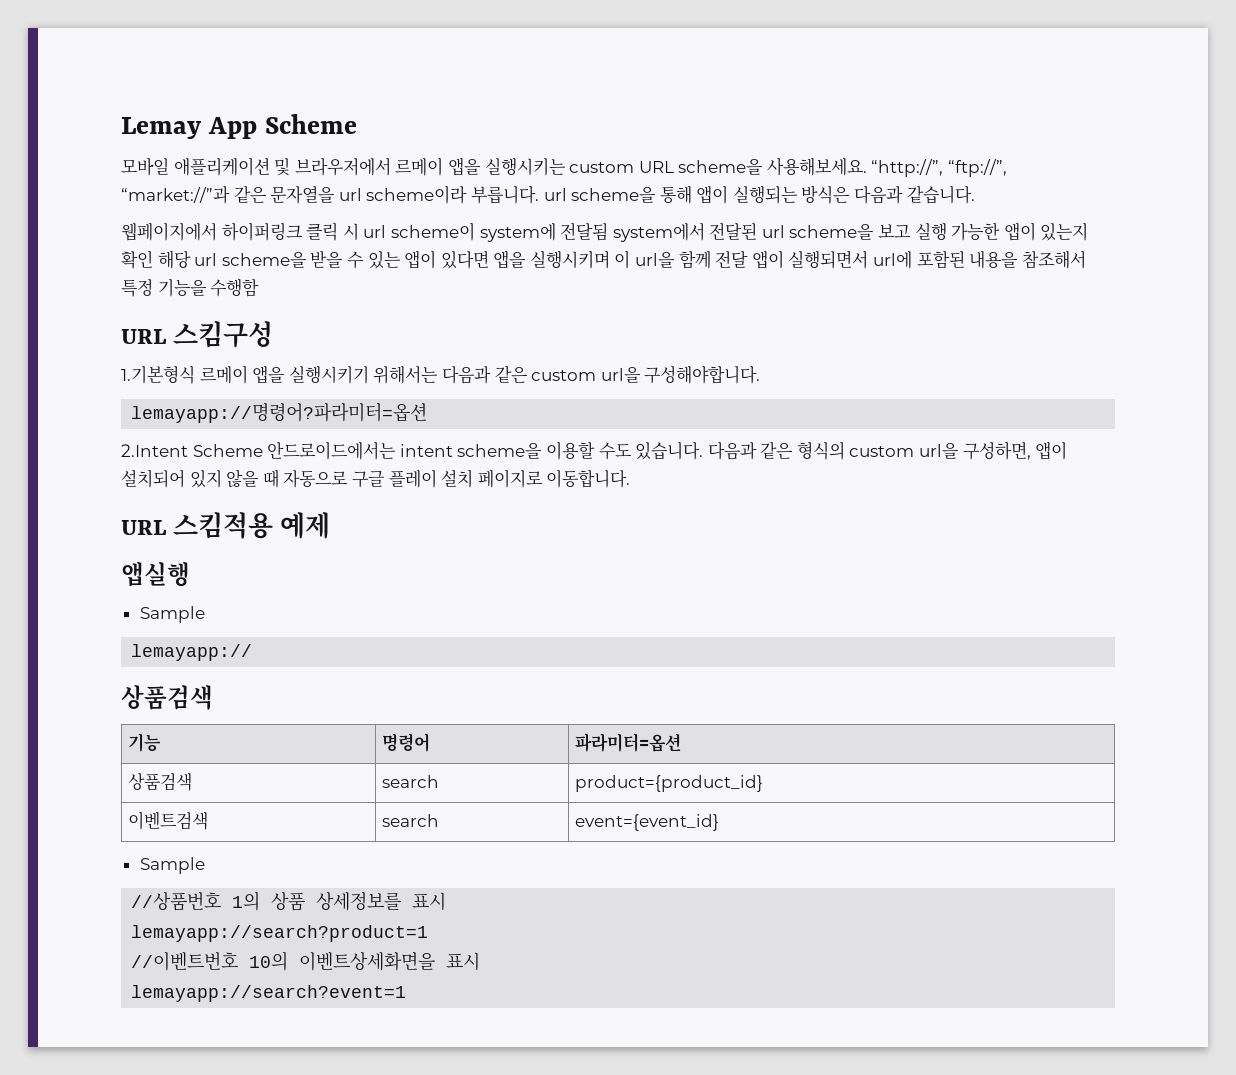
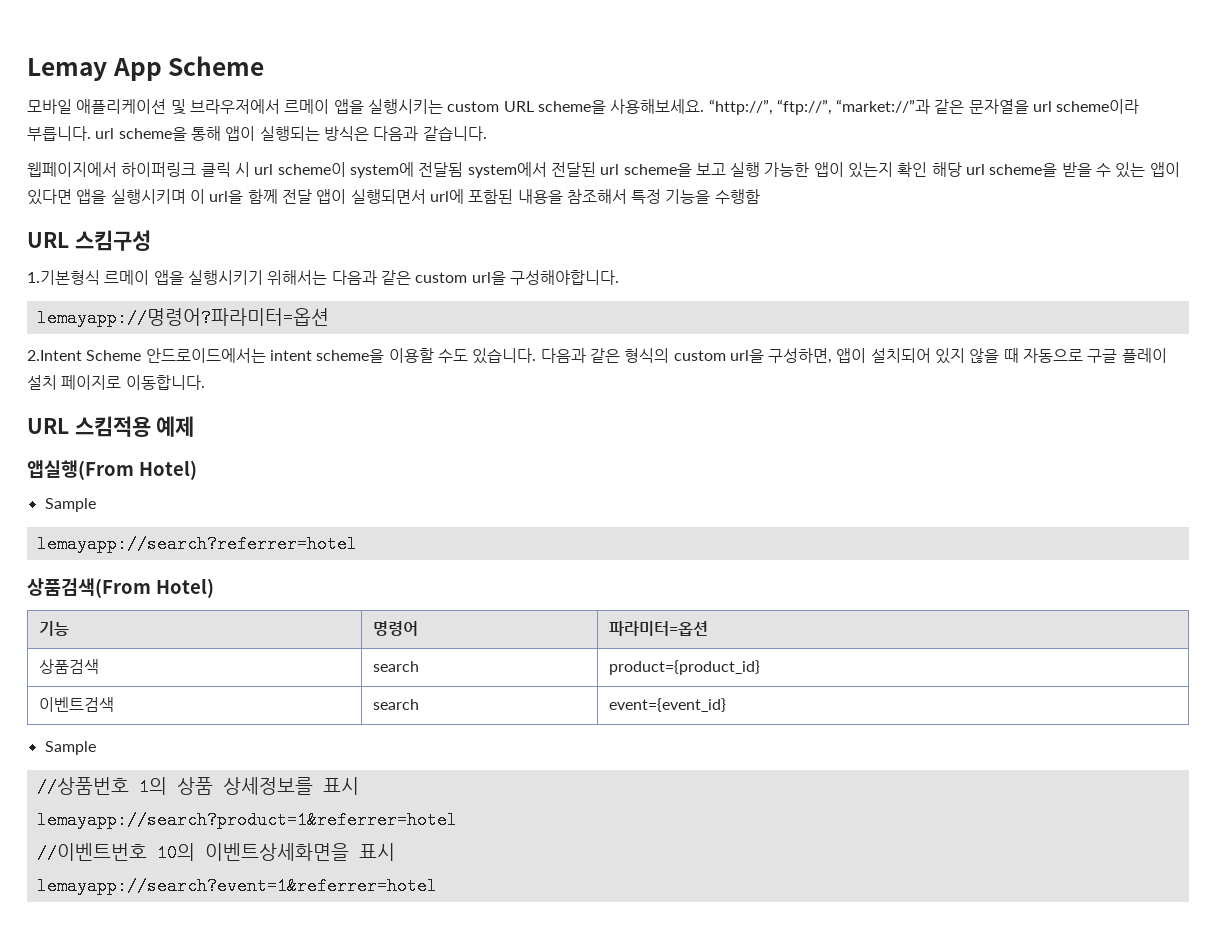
- 앱실행
+ 앱실행(From Hotel)
  Sample
- lemayapp://
- 상품검색
+ lemayapp://search?referrer=hotel
+ 상품검색(From Hotel)
- lemayapp://search?product=1
+ lemayapp://search?product=1&referrer=hotel
- lemayapp://search?event=1
+ lemayapp://search?event=1&referrer=hotel

